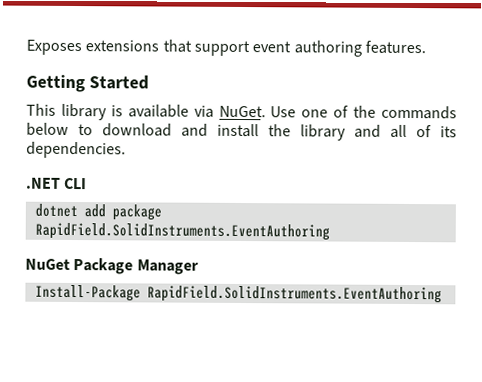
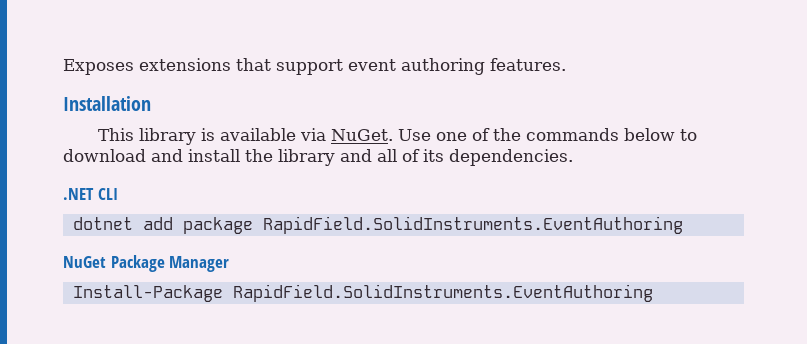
- Getting Started
+ Installation

